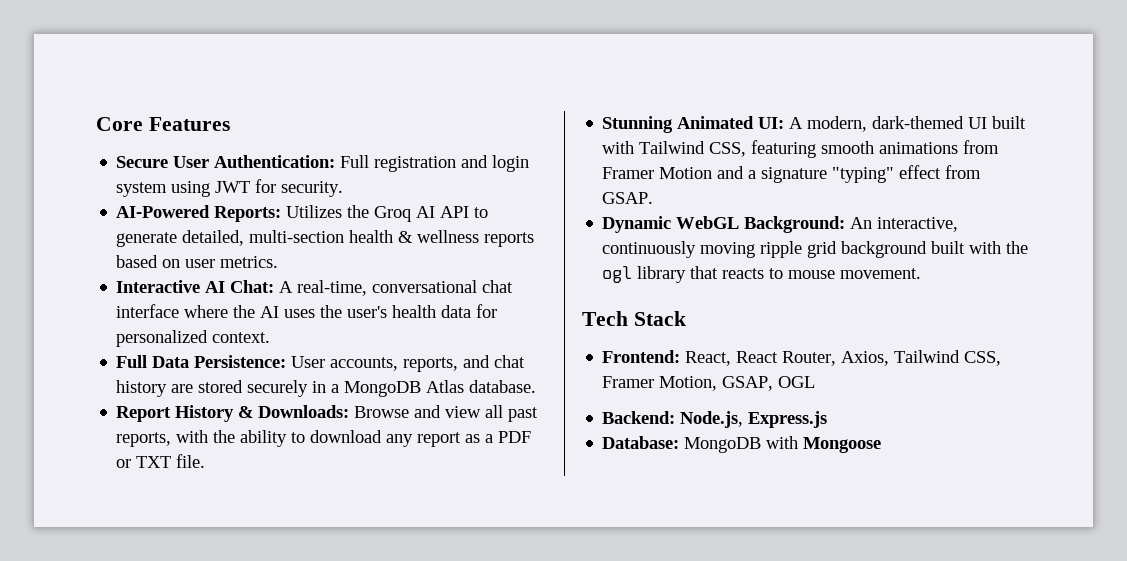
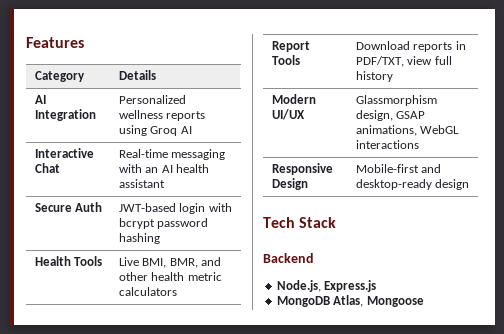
- Core Features
+ Features
- Secure User Authentication: Full registration and login system using JWT for security.
- AI-Powered Reports: Utilizes the Groq AI API to generate detailed, multi-section health & wellness reports based on user metrics.
- Interactive AI Chat: A real-time, conversational chat interface where the AI uses the user's health data for personalized context.
- Full Data Persistence: User accounts, reports, and chat history are stored securely in a MongoDB Atlas database.
- Report History & Downloads: Browse and view all past reports, with the ability to download any report as a PDF or TXT file.
- Stunning Animated UI: A modern, dark-themed UI built with Tailwind CSS, featuring smooth animations from Framer Motion and a signature "typing" effect from GSAP.
- Dynamic WebGL Background: An interactive, continuously moving ripple grid background built with the ogl library that reacts to mouse movement.
+ Category | Details
+ AI Integration | Personalized wellness reports using Groq AI
+ Interactive Chat | Real-time messaging with an AI health assistant
+ Secure Auth | JWT-based login with bcrypt password hashing
+ Health Tools | Live BMI, BMR, and other health metric calculators
+ Report Tools | Download reports in PDF/TXT, view full history
+ Modern UI/UX | Glassmorphism design, GSAP animations, WebGL interactions
+ Responsive Design | Mobile-first and desktop-ready design
  Tech Stack
- Frontend: React, React Router, Axios, Tailwind CSS, Framer Motion, GSAP, OGL
- Backend: Node.js, Express.js
+ Backend
+ Node.js, Express.js
- Database: MongoDB with Mongoose
+ MongoDB Atlas, Mongoose

